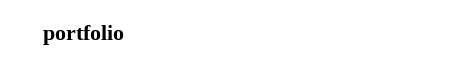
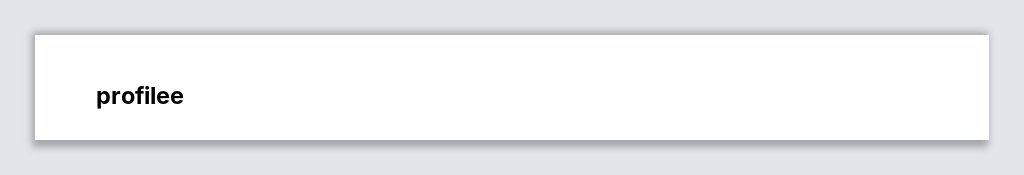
- portfolio
+ profilee

